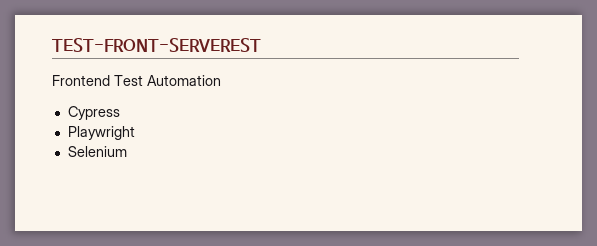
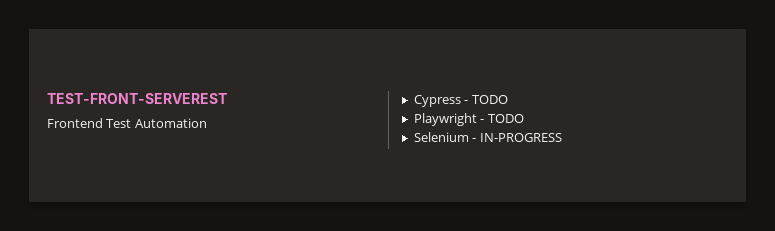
- Cypress
+ Cypress - TODO
- Playwright
+ Playwright - TODO
- Selenium
+ Selenium - IN-PROGRESS

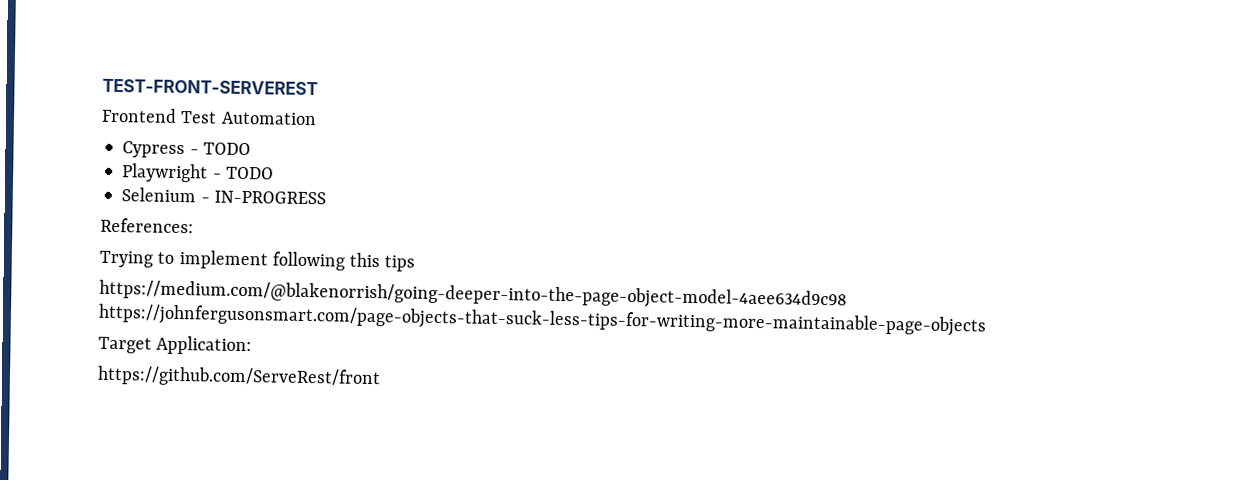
+ References:
+ Trying to implement following this tips
+ https://medium.com/@blakenorrish/going-deeper-into-the-page-object-model-4aee634d9c98 https://johnfergusonsmart.com/page-objects-that-suck-less-tips-for-writing-more-maintainable-page-objects
+ Target Application:
+ https://github.com/ServeRest/front

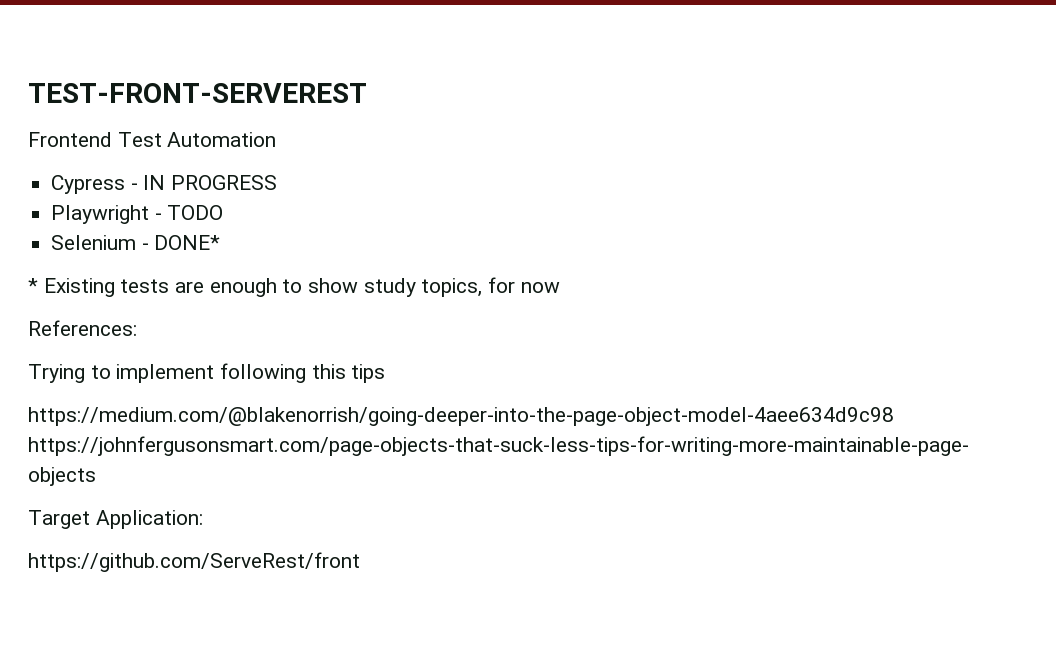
- Cypress - TODO
+ Cypress - IN PROGRESS
- Selenium - IN-PROGRESS
+ Selenium - DONE*
+ * Existing tests are enough to show study topics, for now

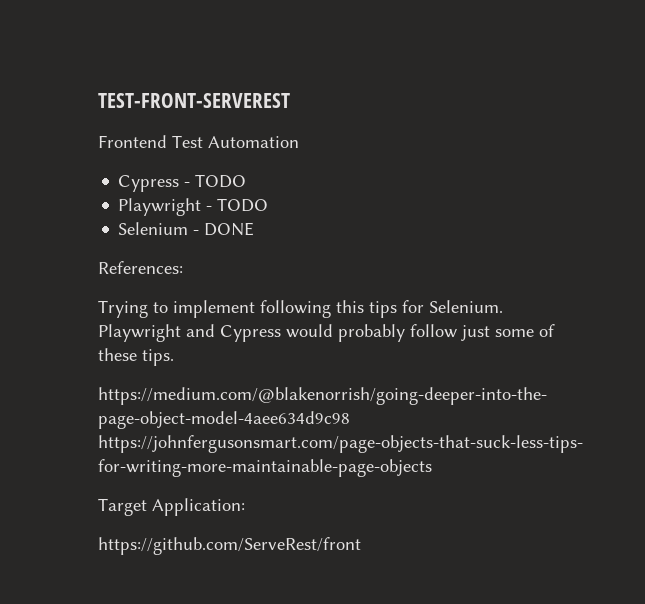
- Cypress - IN PROGRESS
+ Cypress - TODO
- Selenium - DONE*
- * Existing tests are enough to show study topics, for now
+ Selenium - DONE
- Trying to implement following this tips
+ Trying to implement following this tips for Selenium. Playwright and Cypress would probably follow just some of these tips.

